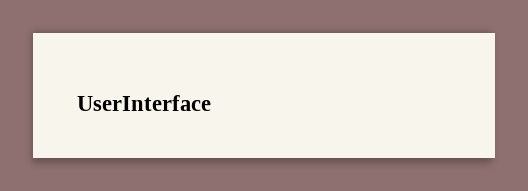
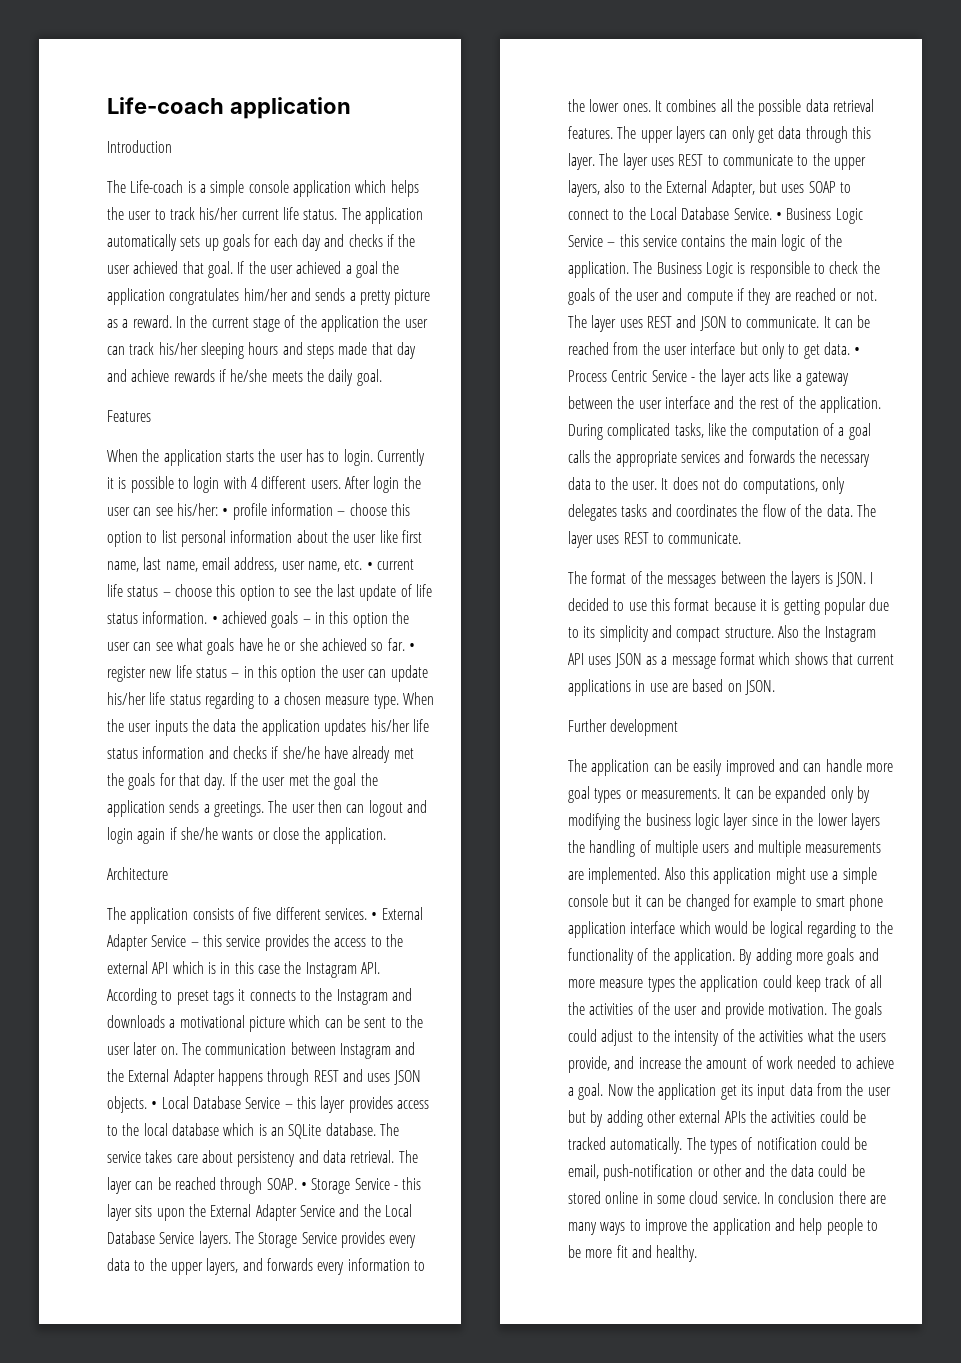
- UserInterface
+ Life-coach application
+ Introduction
+ The Life-coach is a simple console application which helps the user to track his/her current life status. The application automatically sets up goals for each day and checks if the user achieved that goal. If the user achieved a goal the application congratulates him/her and sends a pretty picture as a reward. In the current stage of the application the user can track his/her sleeping hours and steps made that day and achieve rewards if he/she meets the daily goal.
+ Features
+ When the application starts the user has to login. Currently it is possible to login with 4 different users. After login the user can see his/her: • profile information – choose this option to list personal information about the user like first name, last name, email address, user name, etc. • current life status – choose this option to see the last update of life status information. • achieved goals – in this option the user can see what goals have he or she achieved so far. • register new life status – in this option the user can update his/her life status regarding to a chosen measure type. When the user inputs the data the application updates his/her life status information and checks if she/he have already met the goals for that day. If the user met the goal the application sends a greetings. The user then can logout and login again if she/he wants or close the application.
+ Architecture
+ The application consists of five different services. • External Adapter Service – this service provides the access to the external API which is in this case the Instagram API. According to preset tags it connects to the Instagram and downloads a motivational picture which can be sent to the user later on. The communication between Instagram and the External Adapter happens through REST and uses JSON objects. • Local Database Service – this layer provides access to the local database which is an SQLite database. The service takes care about persistency and data retrieval. The layer can be reached through SOAP. • Storage Service - this layer sits upon the External Adapter Service and the Local Database Service layers. The Storage Service provides every data to the upper layers, and forwards every information to the lower ones. It combines all the possible data retrieval features. The upper layers can only get data through this layer. The layer uses REST to communicate to the upper layers, also to the External Adapter, but uses SOAP to connect to the Local Database Service. • Business Logic Service – this service contains the main logic of the application. The Business Logic is responsible to check the goals of the user and compute if they are reached or not. The layer uses REST and JSON to communicate. It can be reached from the user interface but only to get data. • Process Centric Service - the layer acts like a gateway between the user interface and the rest of the application. During complicated tasks, like the computation of a goal calls the appropriate services and forwards the necessary data to the user. It does not do computations, only delegates tasks and coordinates the flow of the data. The layer uses REST to communicate.
+ The format of the messages between the layers is JSON. I decided to use this format because it is getting popular due to its simplicity and compact structure. Also the Instagram API uses JSON as a message format which shows that current applications in use are based on JSON.
+ Further development
+ The application can be easily improved and can handle more goal types or measurements. It can be expanded only by modifying the business logic layer since in the lower layers the handling of multiple users and multiple measurements are implemented. Also this application might use a simple console but it can be changed for example to smart phone application interface which would be logical regarding to the functionality of the application. By adding more goals and more measure types the application could keep track of all the activities of the user and provide motivation. The goals could adjust to the intensity of the activities what the users provide, and increase the amount of work needed to achieve a goal. Now the application get its input data from the user but by adding other external APIs the activities could be tracked automatically. The types of notification could be email, push-notification or other and the data could be stored online in some cloud service. In conclusion there are many ways to improve the application and help people to be more fit and healthy.

